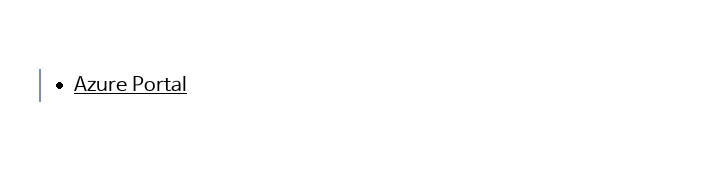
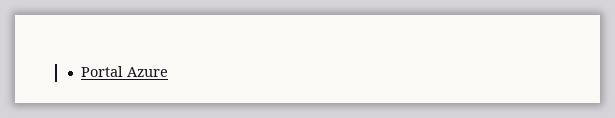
- Azure Portal
+ Portal Azure

